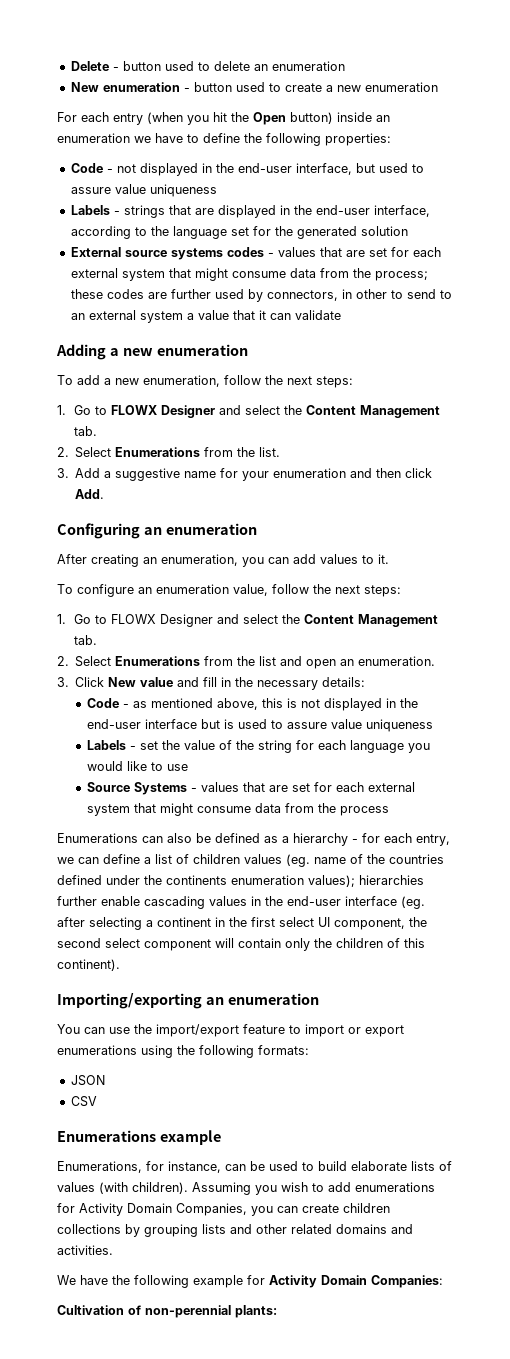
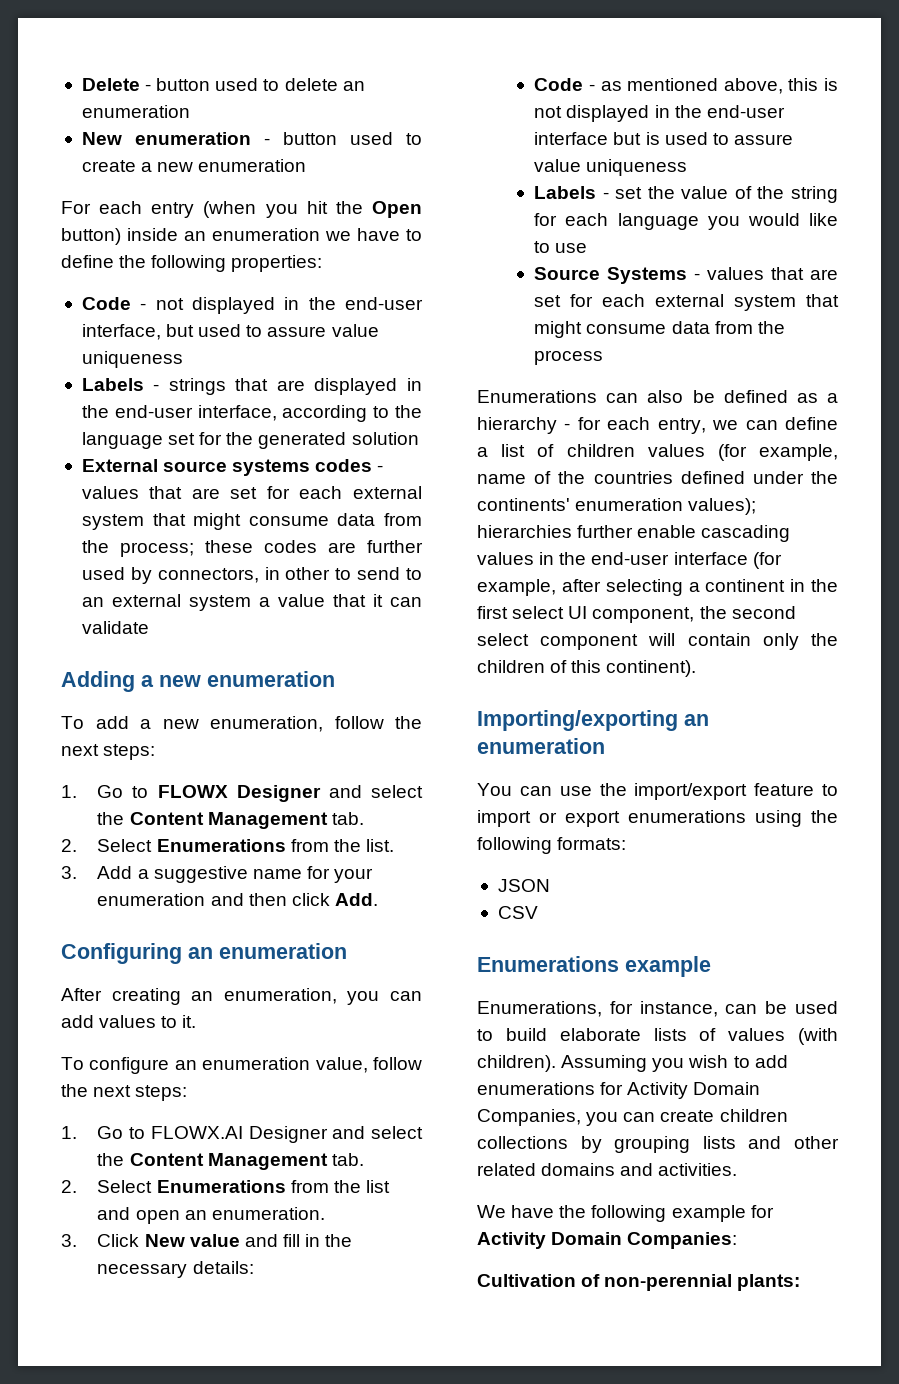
  To configure an enumeration value, follow the next steps:
- 1. Go to FLOWX Designer and select the Content Management tab.
+ 1. Go to FLOWX.AI Designer and select the Content Management tab.
- Enumerations can also be defined as a hierarchy - for each entry, we can define a list of children values (eg. name of the countries defined under the continents enumeration values); hierarchies further enable cascading values in the end-user interface (eg. after selecting a continent in the first select UI component, the second select component will contain only the children of this continent).
+ Enumerations can also be defined as a hierarchy - for each entry, we can define a list of children values (for example, name of the countries defined under the continents' enumeration values); hierarchies further enable cascading values in the end-user interface (for example, after selecting a continent in the first select UI component, the second select component will contain only the children of this continent).

